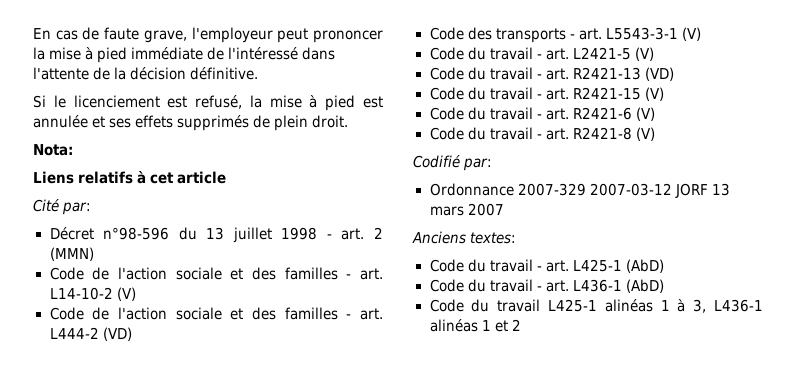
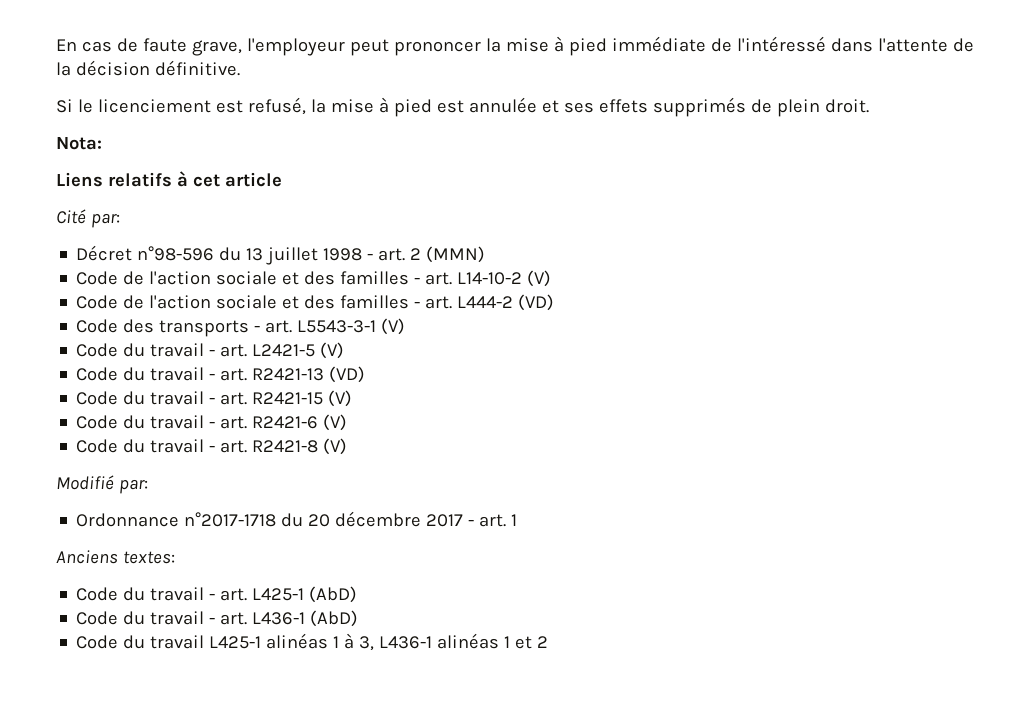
- Codifié par:
+ Modifié par:
- Ordonnance 2007-329 2007-03-12 JORF 13 mars 2007
+ Ordonnance n°2017-1718 du 20 décembre 2017 - art. 1

